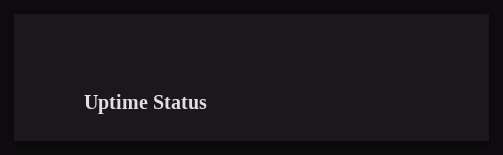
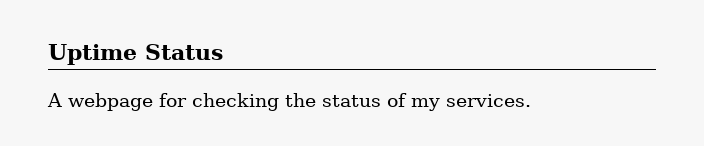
+ A webpage for checking the status of my services.

